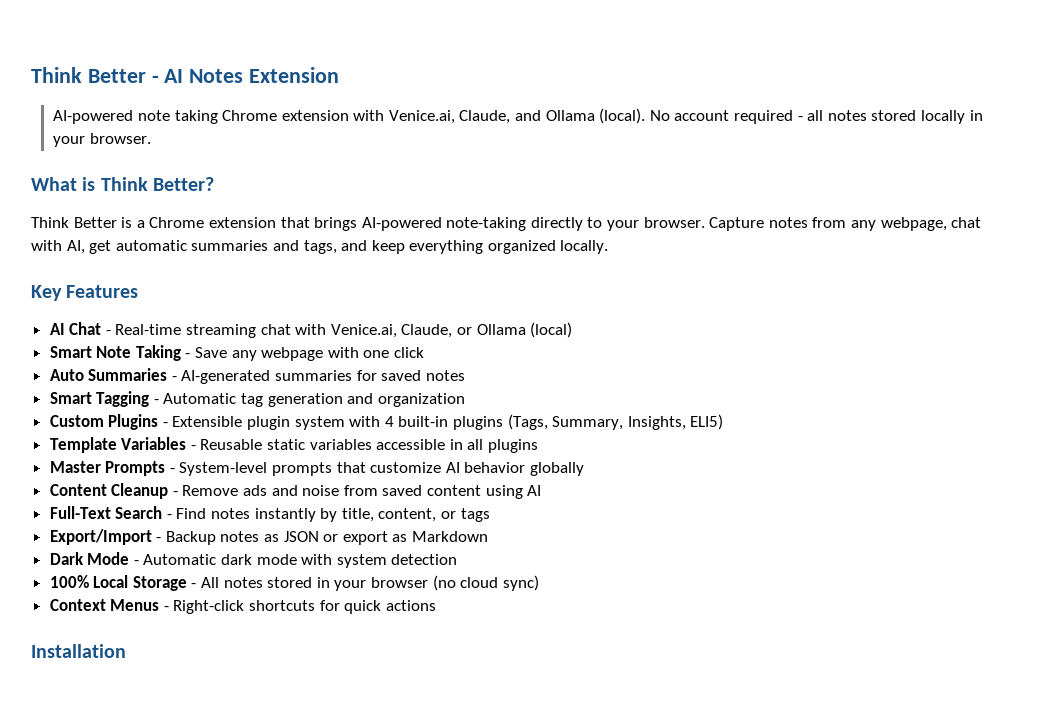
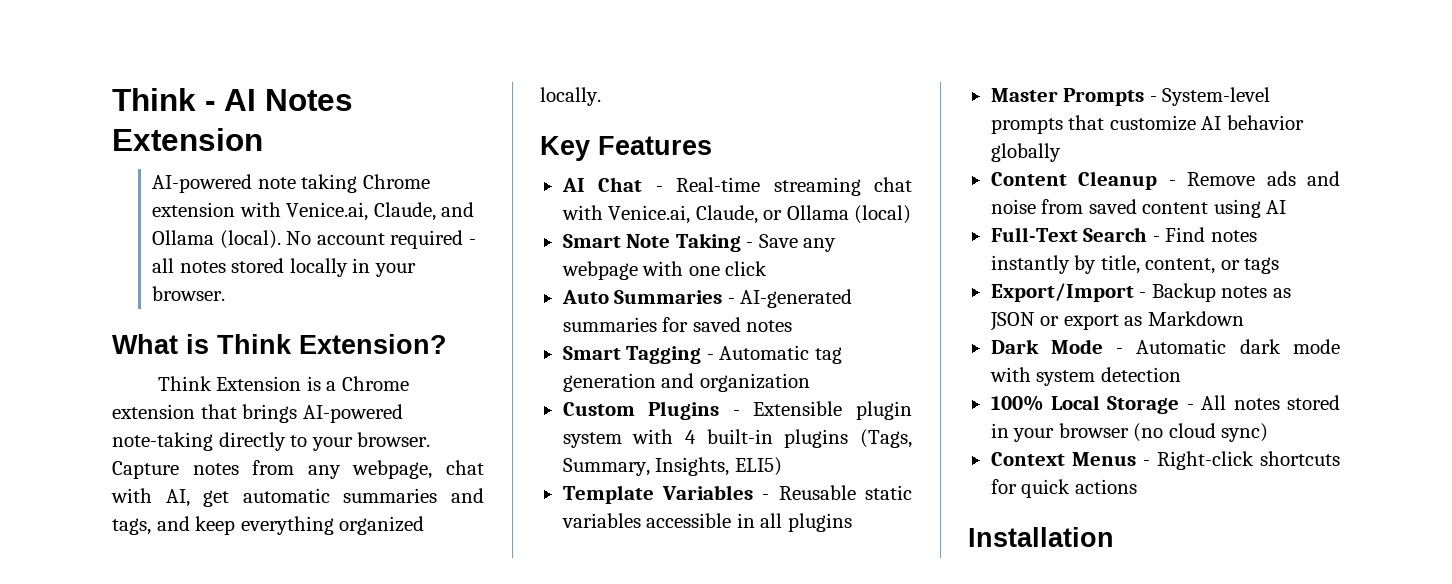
- Think Better - AI Notes Extension
+ Think - AI Notes Extension
- What is Think Better?
- Think Better is a Chrome extension that brings AI-powered note-taking directly to your browser.
+ What is Think Extension?
+ Think Extension is a Chrome extension that brings AI-powered note-taking directly to your browser.

